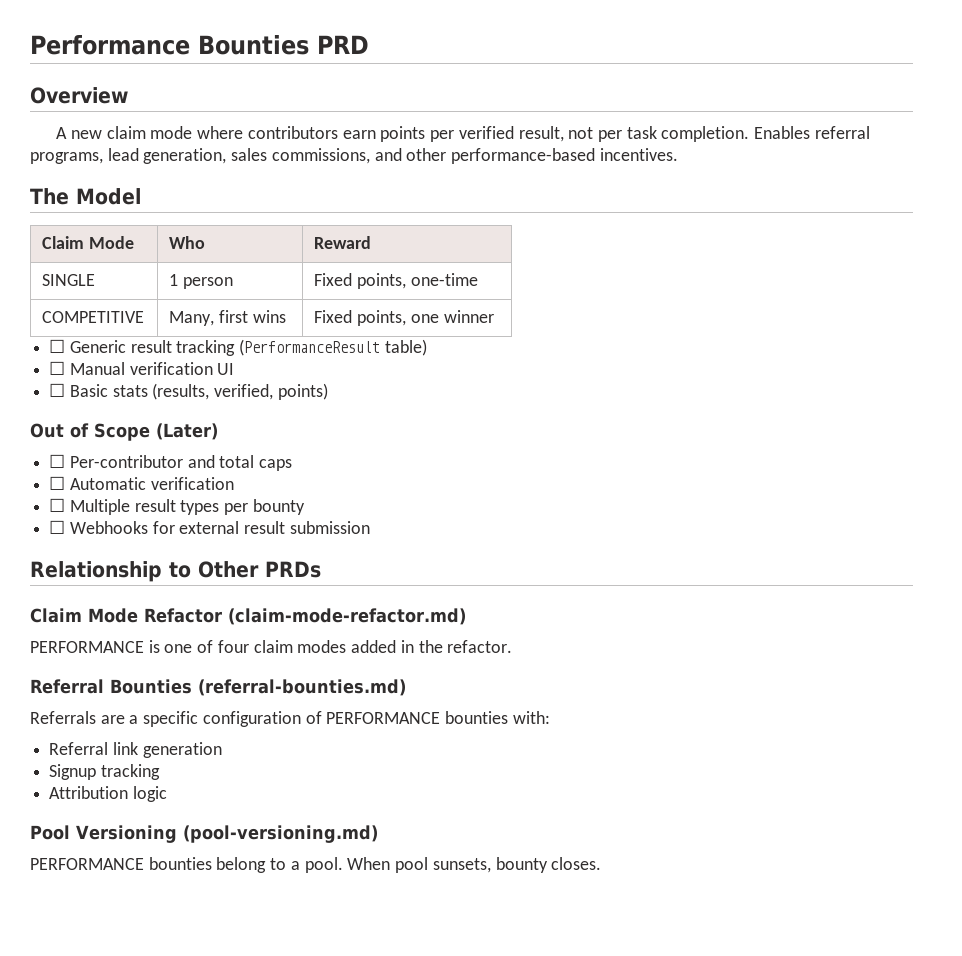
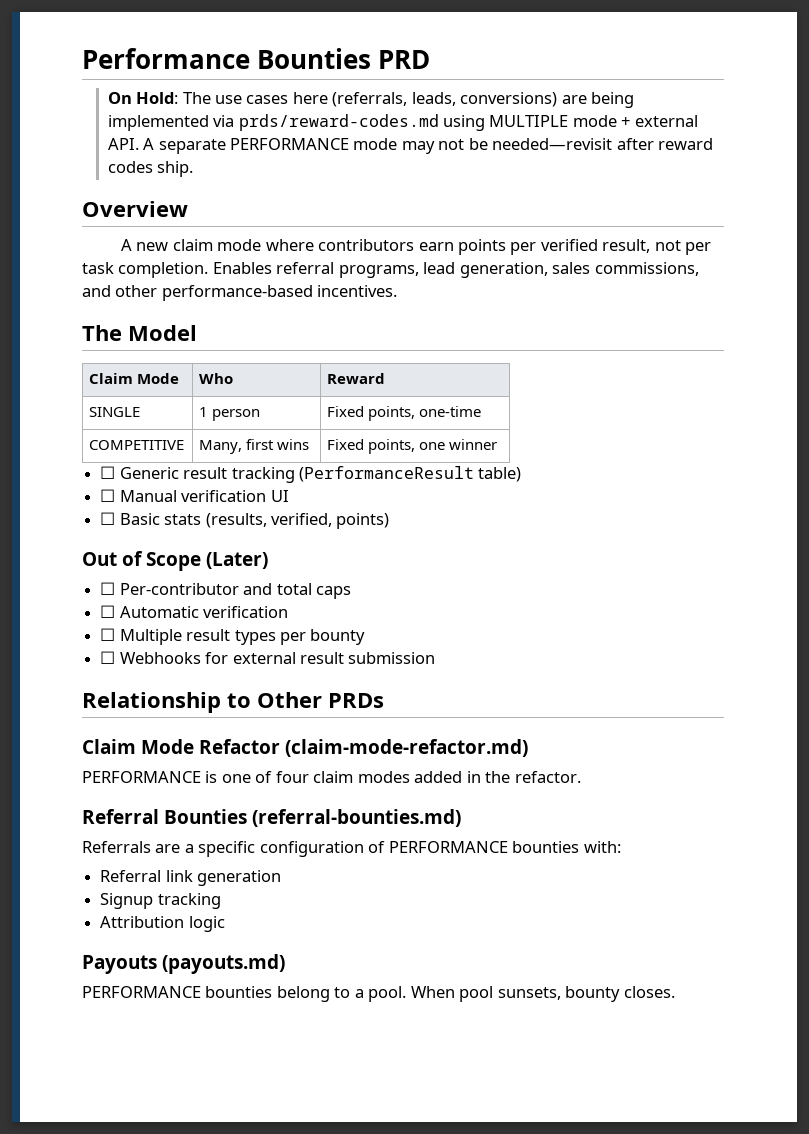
+ On Hold: The use cases here (referrals, leads, conversions) are being implemented via prds/reward-codes.md using MULTIPLE mode + external API. A separate PERFORMANCE mode may not be needed—revisit after reward codes ship.
- Pool Versioning (pool-versioning.md)
+ Payouts (payouts.md)

